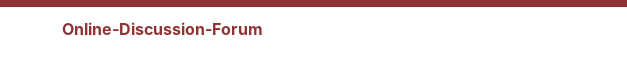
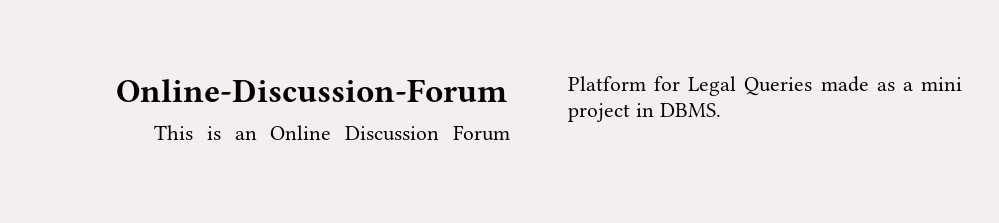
+ This is an Online Discussion Forum Platform for Legal Queries made as a mini project in DBMS.

